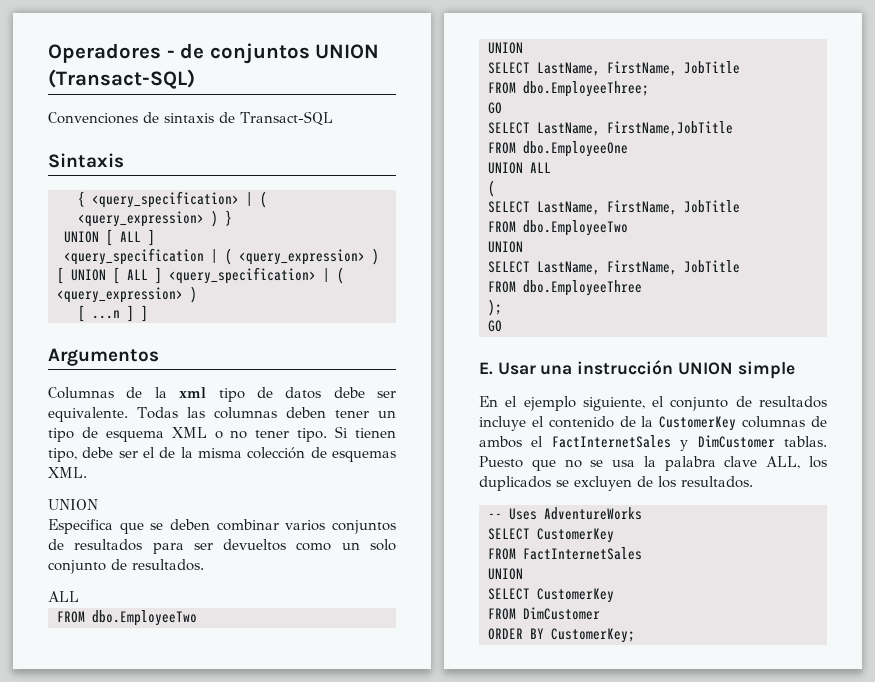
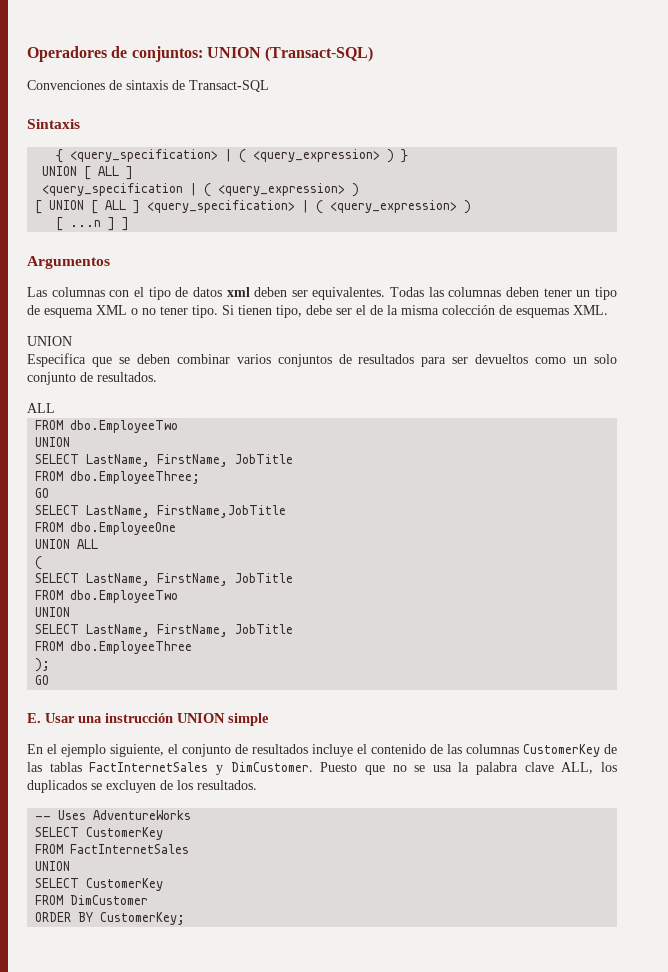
- Operadores - de conjuntos UNION (Transact-SQL)
+ Operadores de conjuntos: UNION (Transact-SQL)
- Columnas de la xml tipo de datos debe ser equivalente.
+ Las columnas con el tipo de datos xml deben ser equivalentes.
- En el ejemplo siguiente, el conjunto de resultados incluye el contenido de la CustomerKey columnas de ambos el FactInternetSales y DimCustomer tablas.
+ En el ejemplo siguiente, el conjunto de resultados incluye el contenido de las columnas CustomerKey de las tablas FactInternetSales y DimCustomer.

